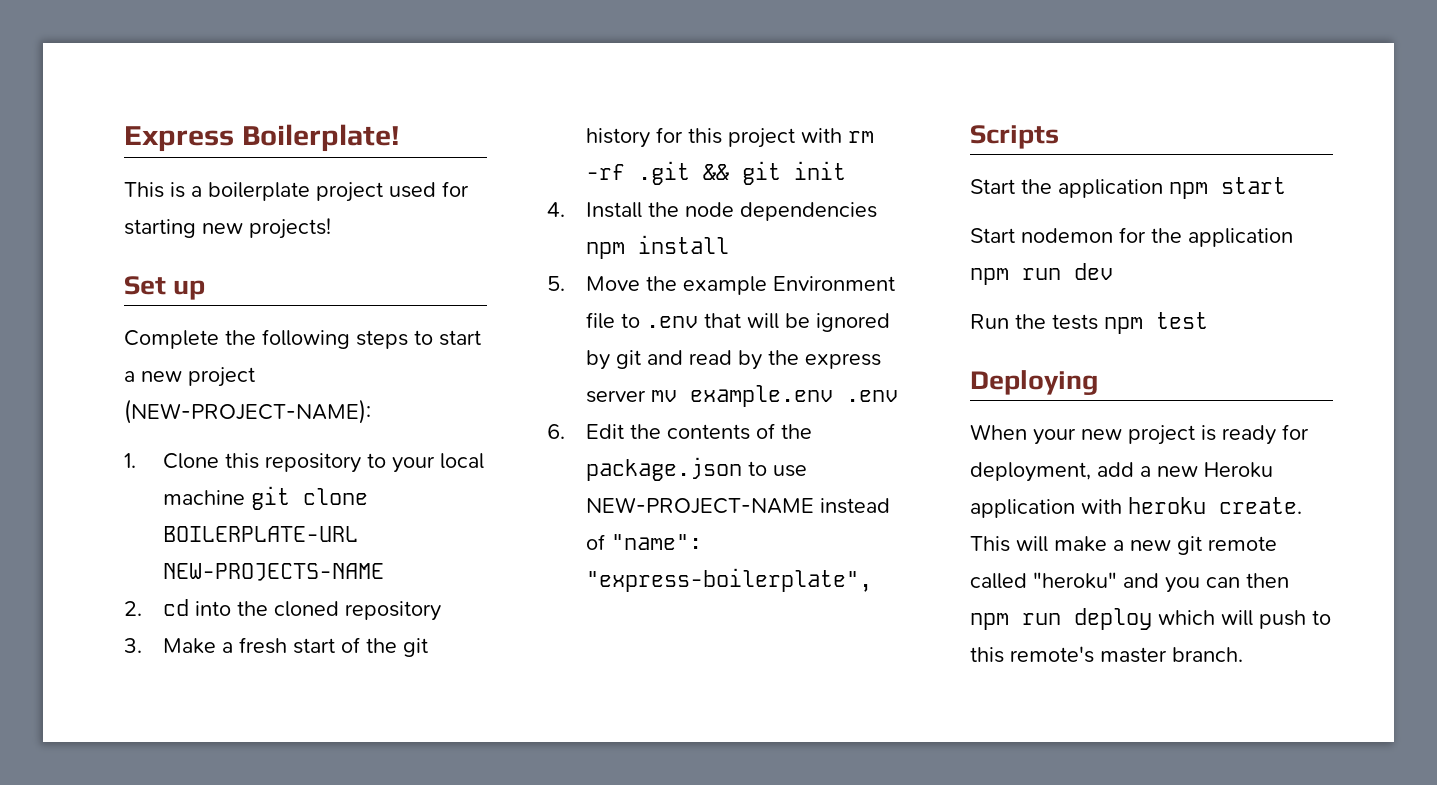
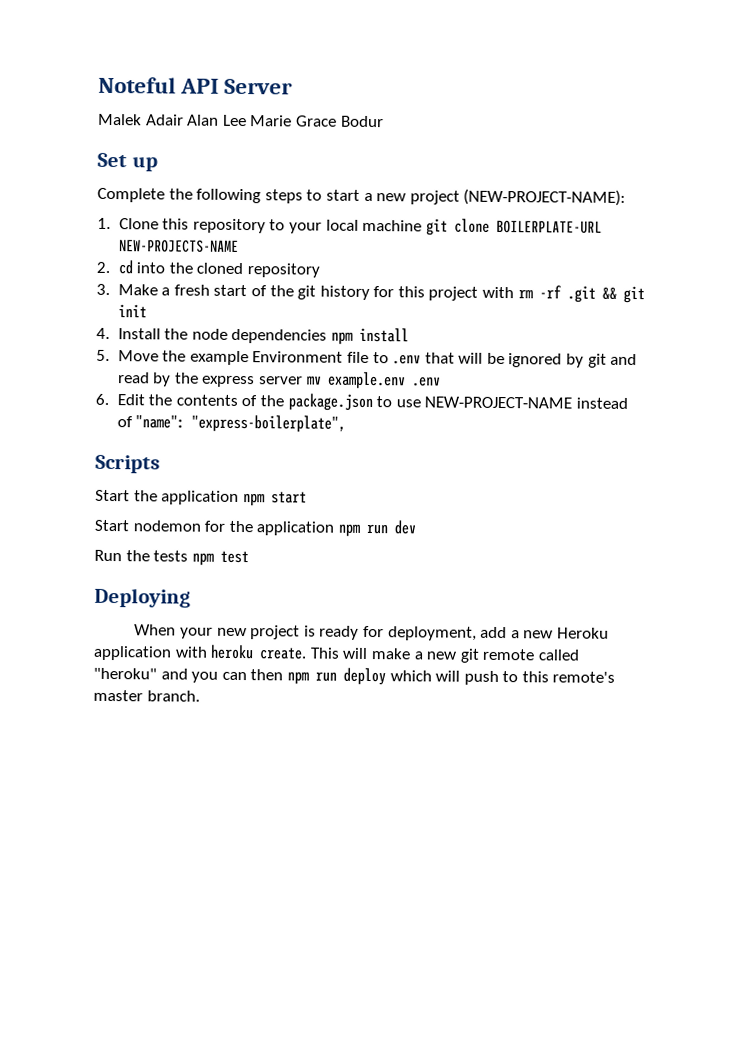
- Express Boilerplate!
- This is a boilerplate project used for starting new projects!
+ Noteful API Server
+ Malek Adair Alan Lee Marie Grace Bodur

